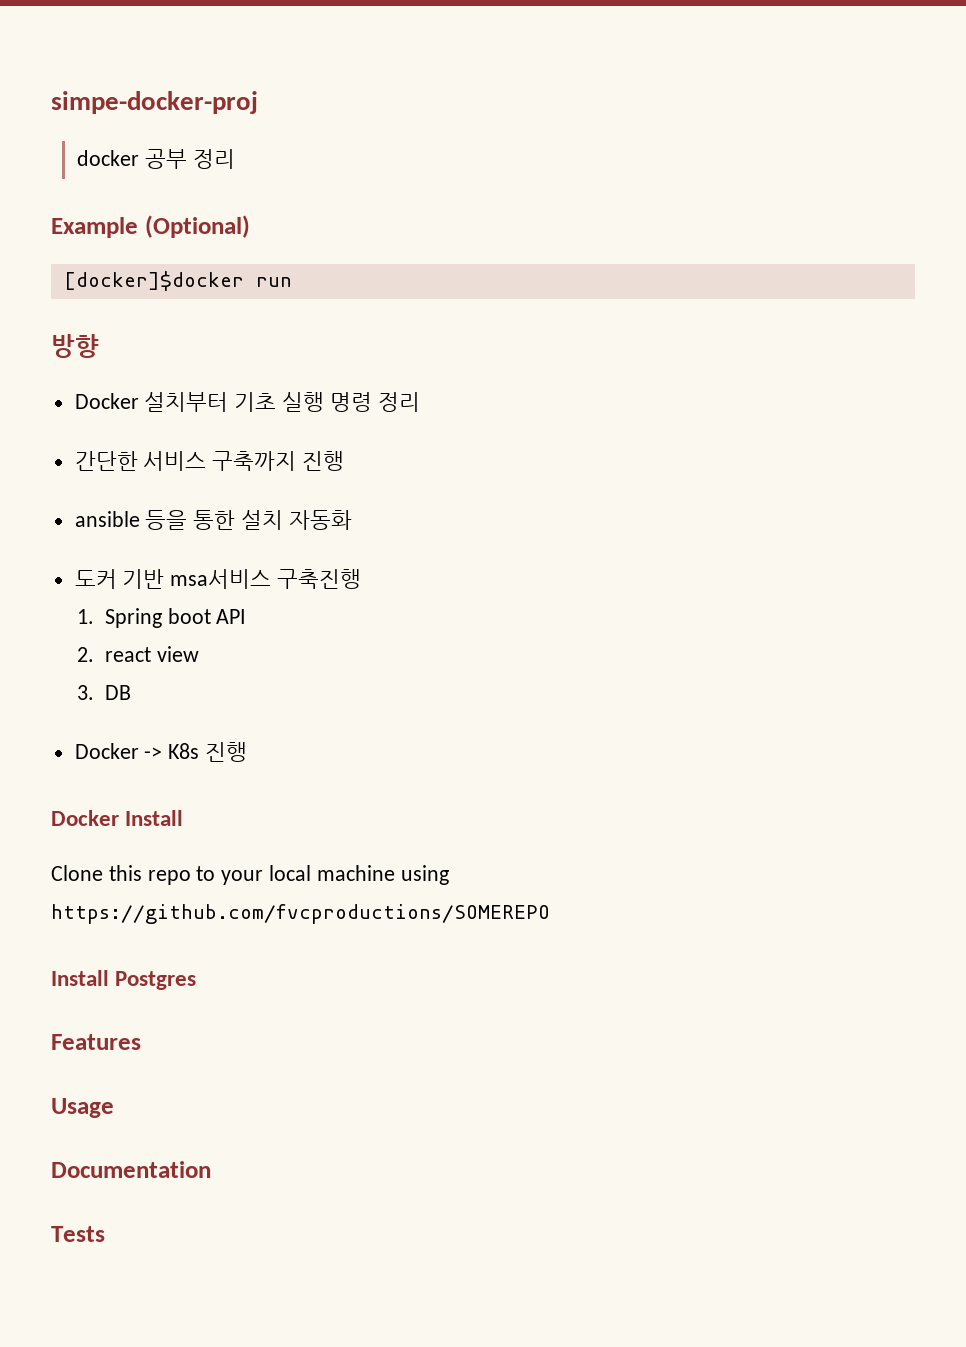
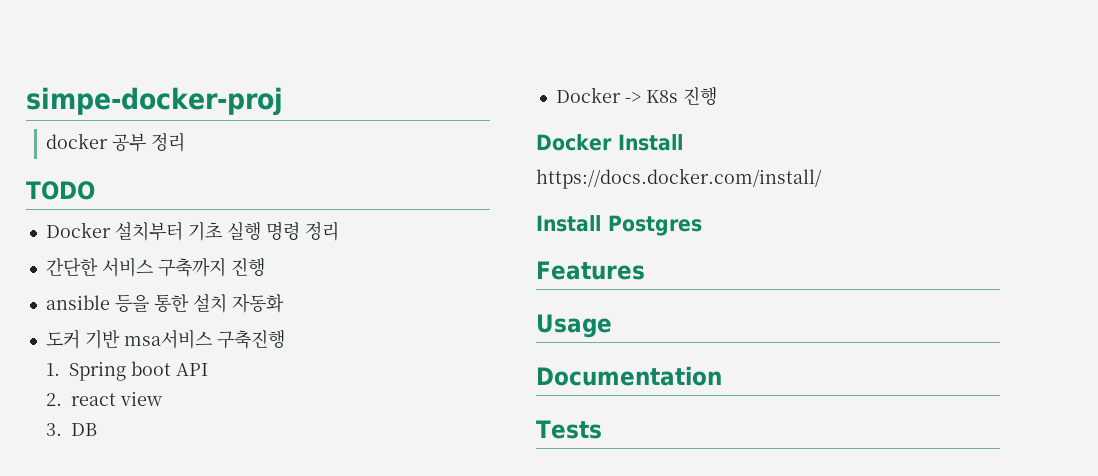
- Example (Optional)
- [docker]$docker run
- 방향
+ TODO
- Clone this repo to your local machine using https://github.com/fvcproductions/SOMEREPO
+ https://docs.docker.com/install/

